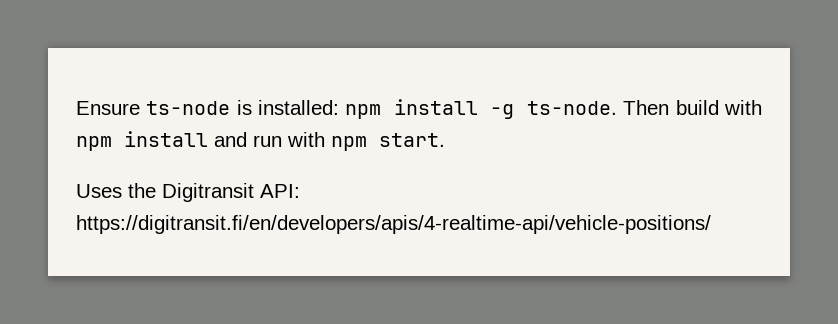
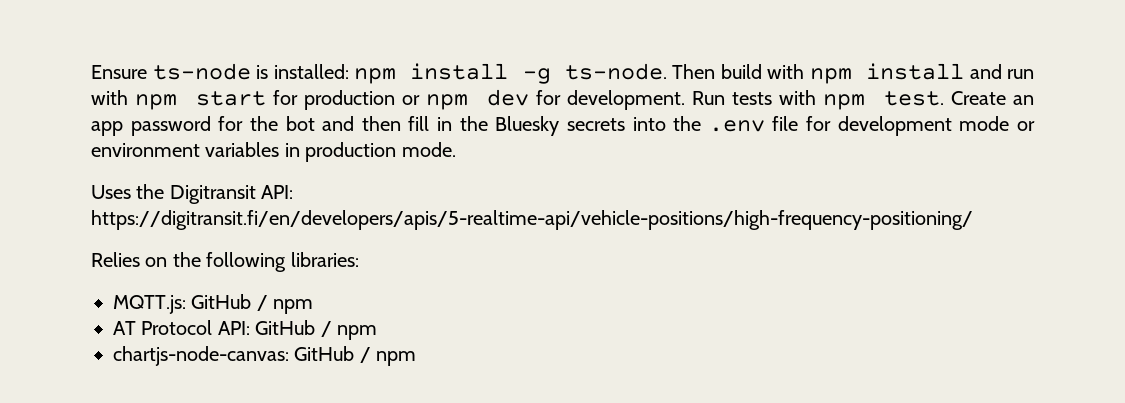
- Then build with npm install and run with npm start.
- Uses the Digitransit API: https://digitransit.fi/en/developers/apis/4-realtime-api/vehicle-positions/
+ Then build with npm install and run with npm start for production or npm dev for development. Run tests with npm test. Create an app password for the bot and then fill in the Bluesky secrets into the .env file for development mode or environment variables in production mode.
+ Uses the Digitransit API: https://digitransit.fi/en/developers/apis/5-realtime-api/vehicle-positions/high-frequency-positioning/
+ Relies on the following libraries:
+ MQTT.js: GitHub / npm
+ AT Protocol API: GitHub / npm
+ chartjs-node-canvas: GitHub / npm

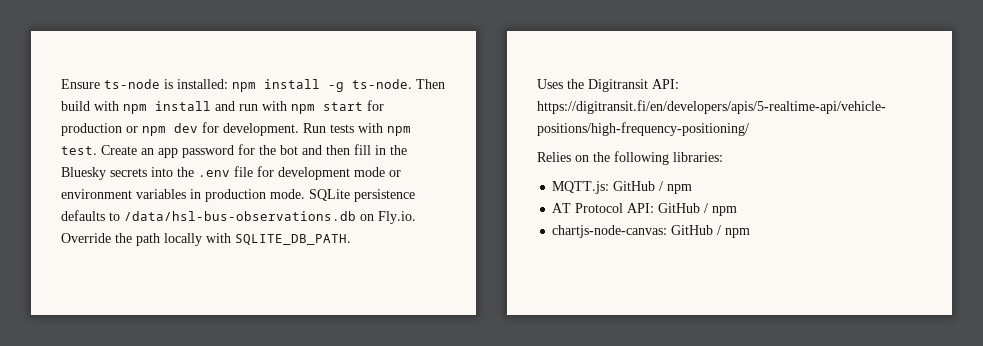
+ SQLite persistence defaults to /data/hsl-bus-observations.db on Fly.io. Override the path locally with SQLITE_DB_PATH.

